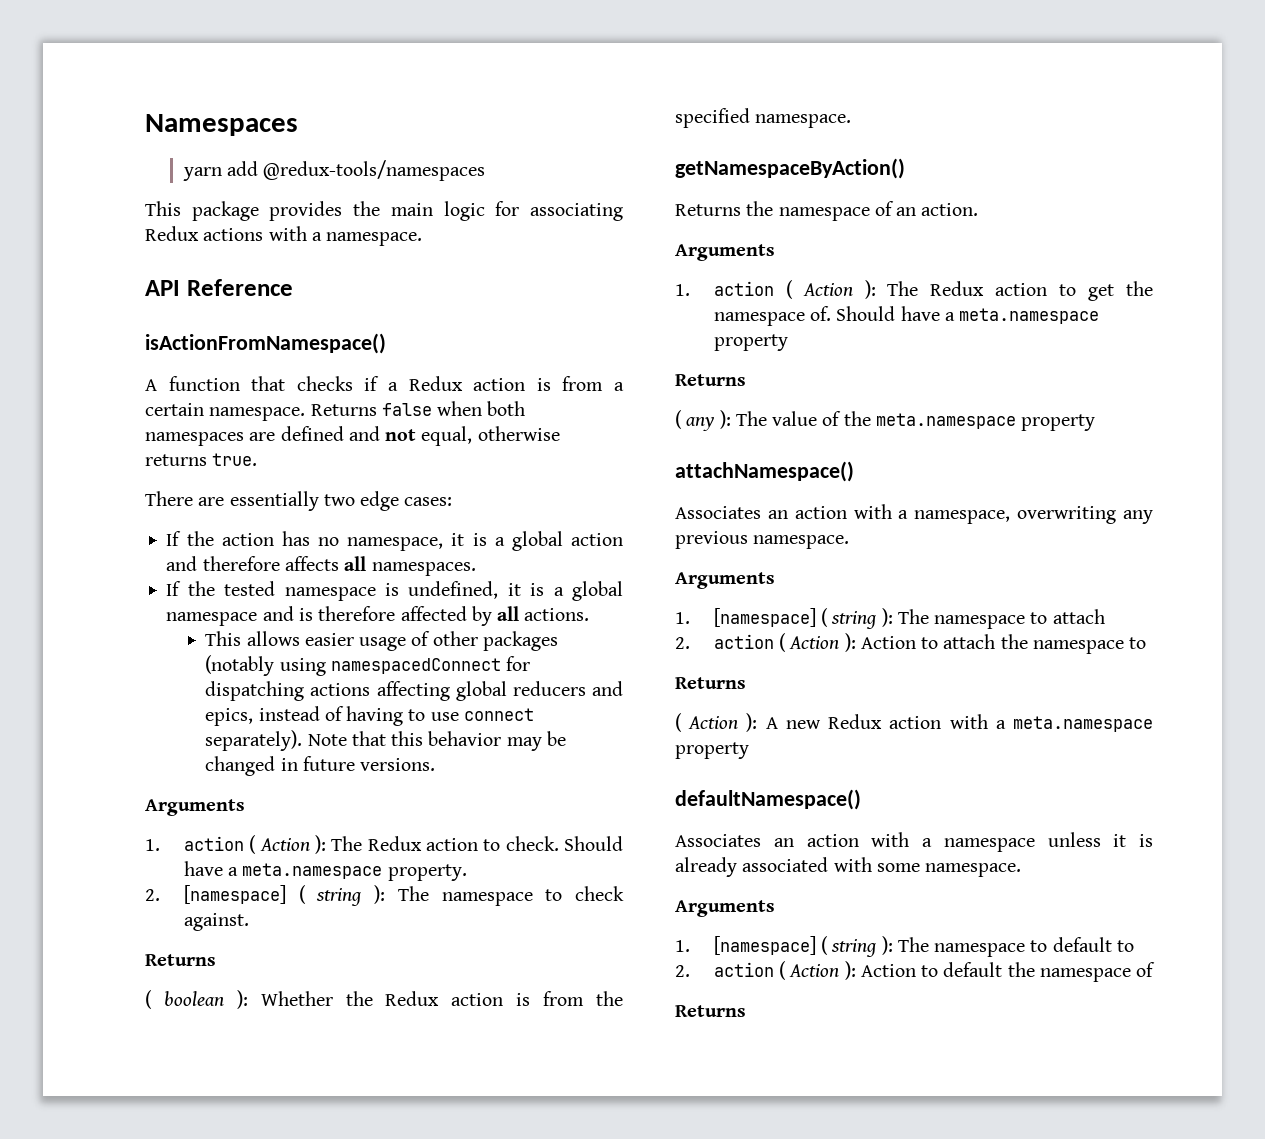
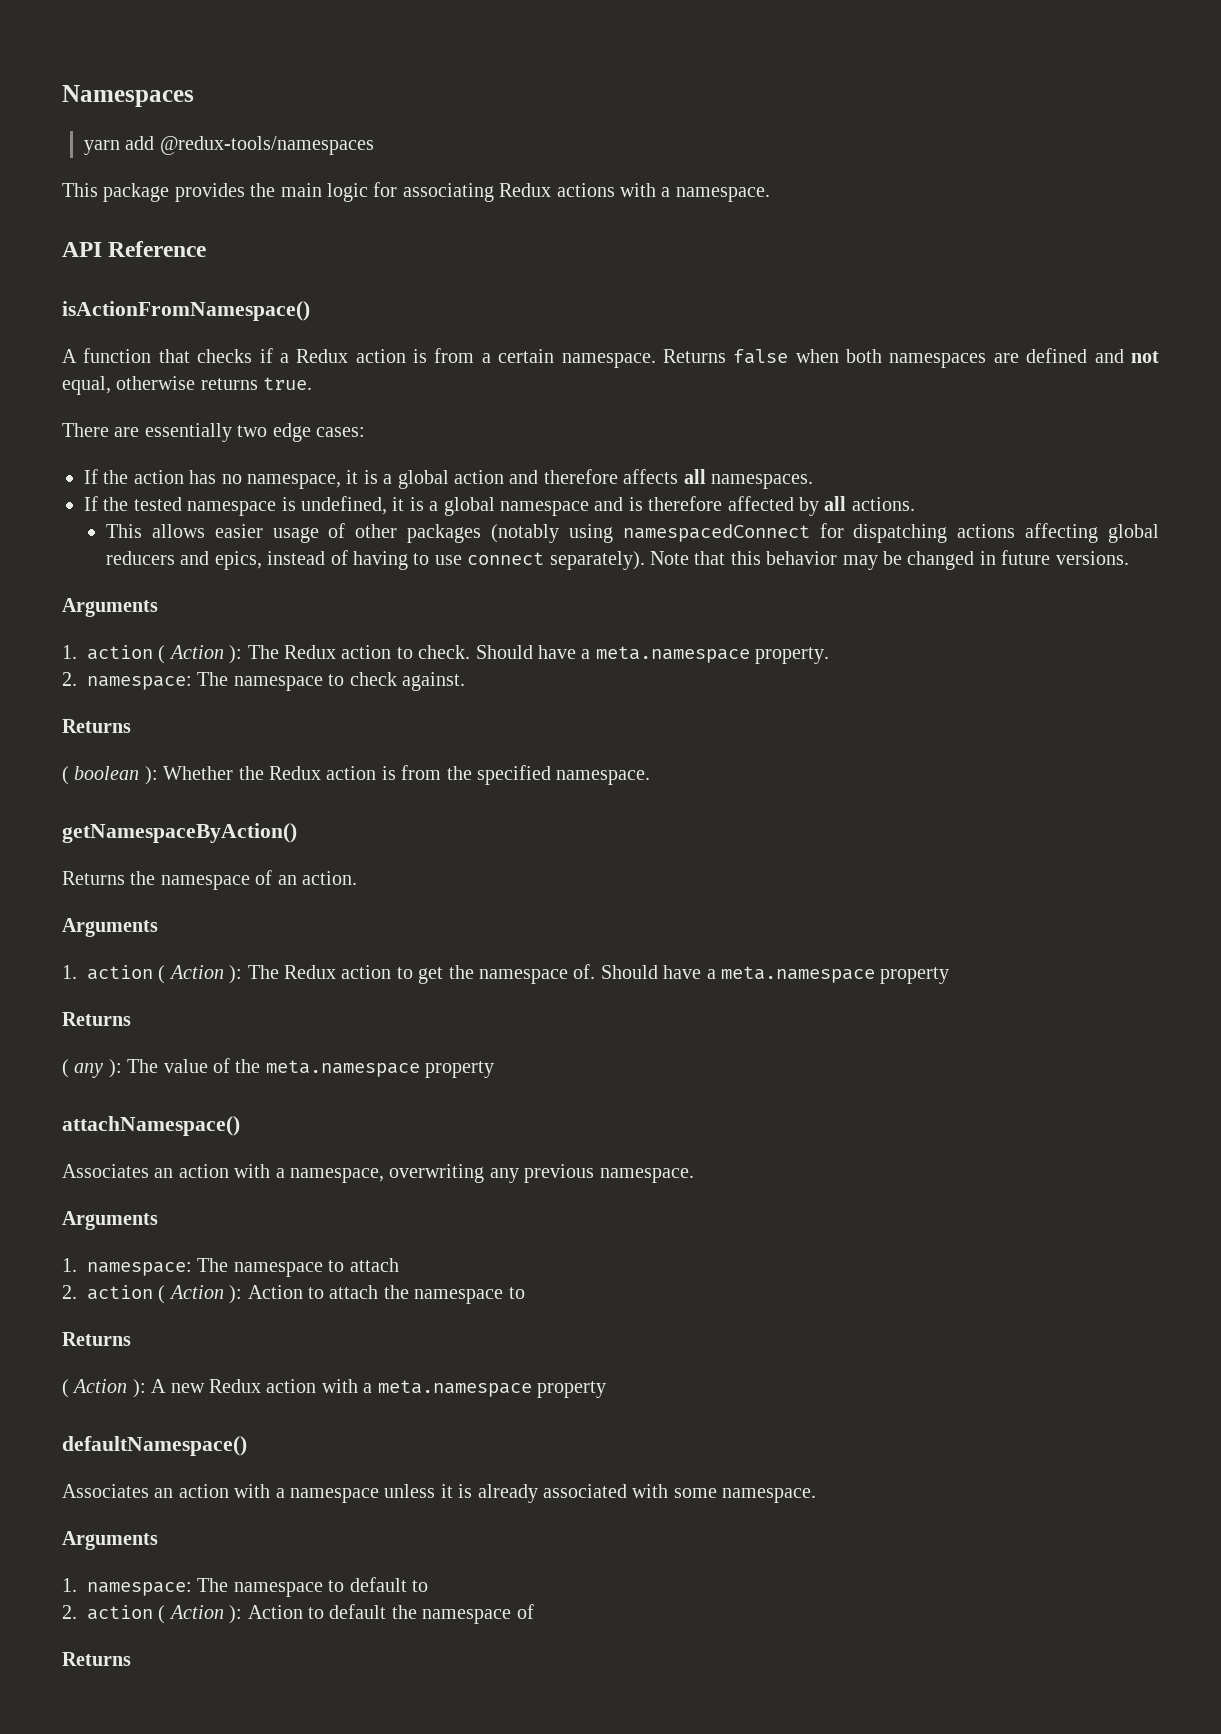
- 2. [namespace] ( string ): The namespace to check against.
+ 2. namespace: The namespace to check against.
- 1. [namespace] ( string ): The namespace to attach
+ 1. namespace: The namespace to attach
- 1. [namespace] ( string ): The namespace to default to
+ 1. namespace: The namespace to default to

